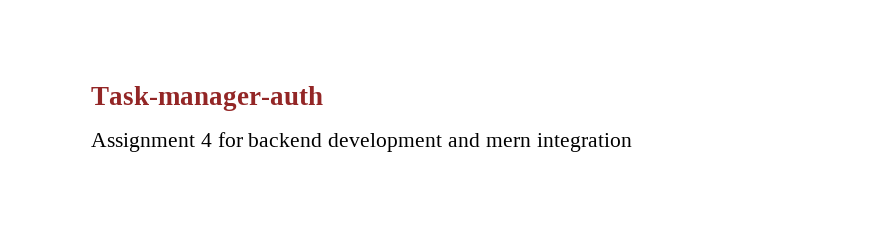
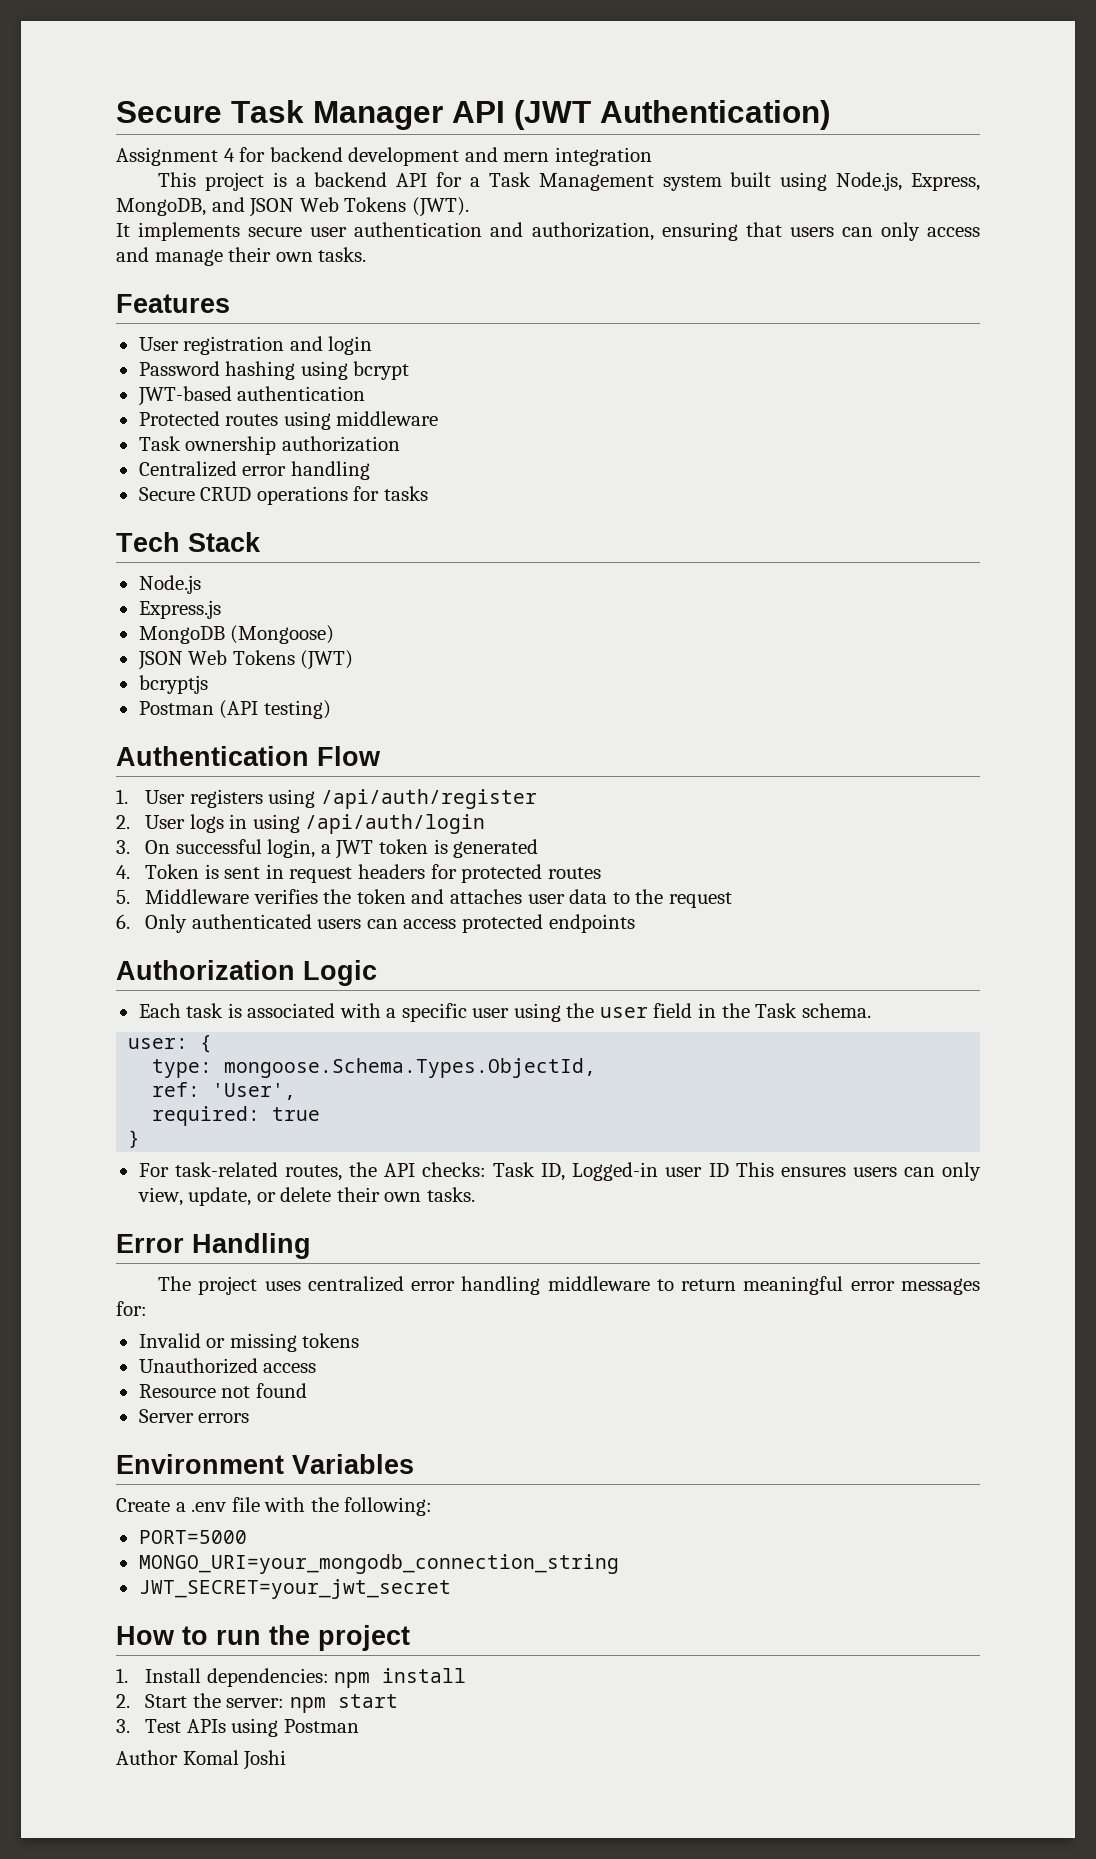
- Task-manager-auth
+ Secure Task Manager API (JWT Authentication)
+ This project is a backend API for a Task Management system built using Node.js, Express, MongoDB, and JSON Web Tokens (JWT).
+ It implements secure user authentication and authorization, ensuring that users can only access and manage their own tasks.
+ Features
+ User registration and login
+ Password hashing using bcrypt
+ JWT-based authentication
+ Protected routes using middleware
+ Task ownership authorization
+ Centralized error handling
+ Secure CRUD operations for tasks
+ Tech Stack
+ Node.js
+ Express.js
+ MongoDB (Mongoose)
+ JSON Web Tokens (JWT)
+ bcryptjs
+ Postman (API testing)
+ Authentication Flow
+ 1. User registers using /api/auth/register
+ 2. User logs in using /api/auth/login
+ 3. On successful login, a JWT token is generated
+ 4. Token is sent in request headers for protected routes
+ 5. Middleware verifies the token and attaches user data to the request
+ 6. Only authenticated users can access protected endpoints
+ Authorization Logic
+ Each task is associated with a specific user using the user field in the Task schema.
+ user: {
+ type: mongoose.Schema.Types.ObjectId,
+ ref: 'User',
+ required: true
+ }
+ For task-related routes, the API checks: Task ID, Logged-in user ID This ensures users can only view, update, or delete their own tasks.
+ Error Handling
+ The project uses centralized error handling middleware to return meaningful error messages for:
+ Invalid or missing tokens
+ Unauthorized access
+ Resource not found
+ Server errors
+ Environment Variables
+ Create a .env file with the following:
+ PORT=5000
+ MONGO_URI=your_mongodb_connection_string
+ JWT_SECRET=your_jwt_secret
+ How to run the project
+ 1. Install dependencies: npm install
+ 2. Start the server: npm start
+ 3. Test APIs using Postman
+ Author Komal Joshi

